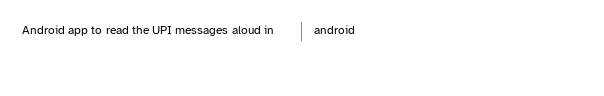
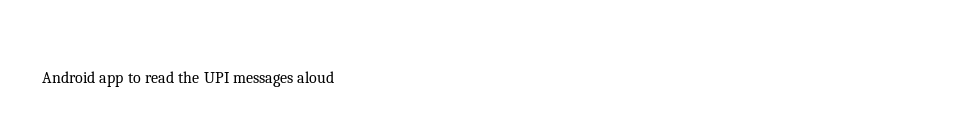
- Android app to read the UPI messages aloud in android
+ Android app to read the UPI messages aloud

